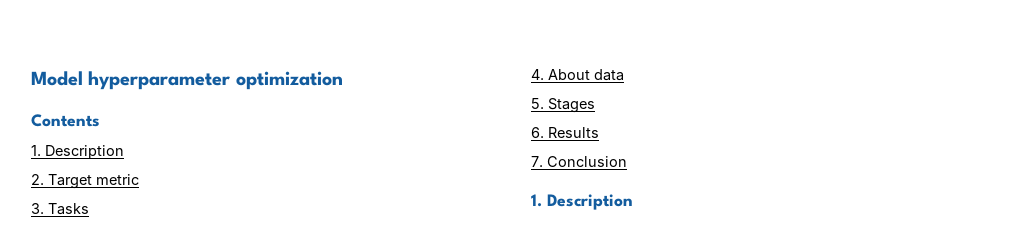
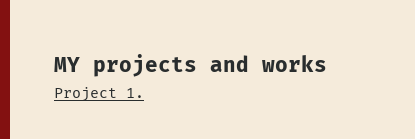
- Model hyperparameter optimization
- Contents
- 1. Description
- 2. Target metric
- 3. Tasks
- 4. About data
- 5. Stages
- 6. Results
- 7. Conclusion
- 1. Description
+ MY projects and works
+ Project 1.

